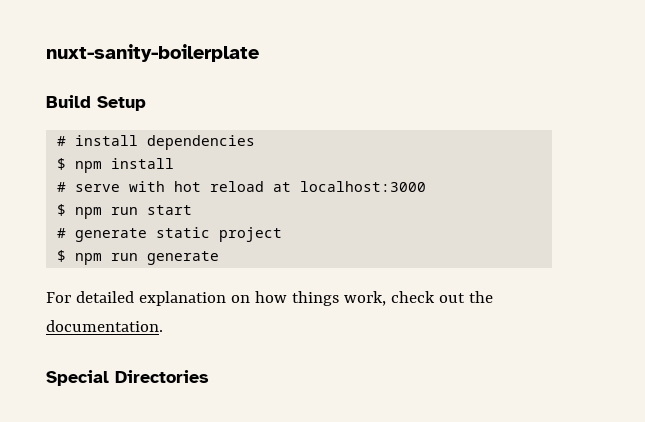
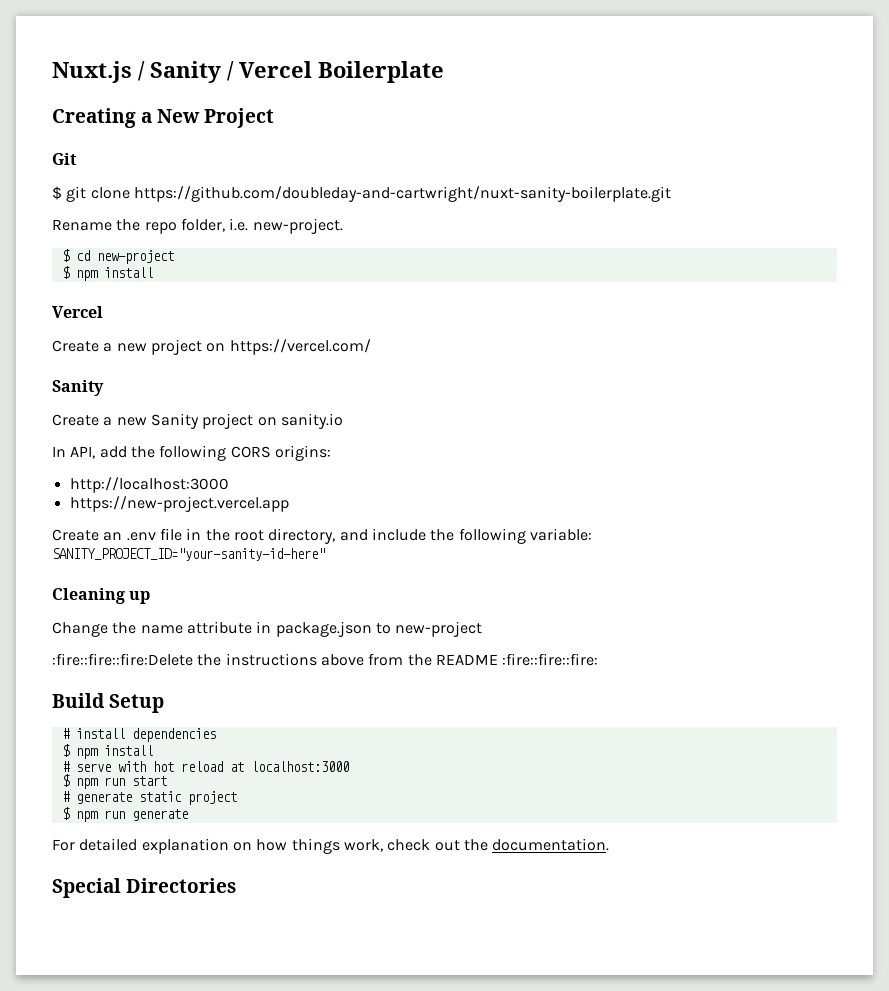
- nuxt-sanity-boilerplate
+ Nuxt.js / Sanity / Vercel Boilerplate
+ Creating a New Project
+ Git
+ $ git clone https://github.com/doubleday-and-cartwright/nuxt-sanity-boilerplate.git
+ Rename the repo folder, i.e. new-project.
+ $ cd new-project
+ $ npm install
+ Vercel
+ Create a new project on https://vercel.com/
+ Sanity
+ Create a new Sanity project on sanity.io
+ In API, add the following CORS origins:
+ http://localhost:3000
+ https://new-project.vercel.app
+ Create an .env file in the root directory, and include the following variable: SANITY_PROJECT_ID="your-sanity-id-here"
+ Cleaning up
+ Change the name attribute in package.json to new-project
+ :fire::fire::fire:Delete the instructions above from the README :fire::fire::fire:

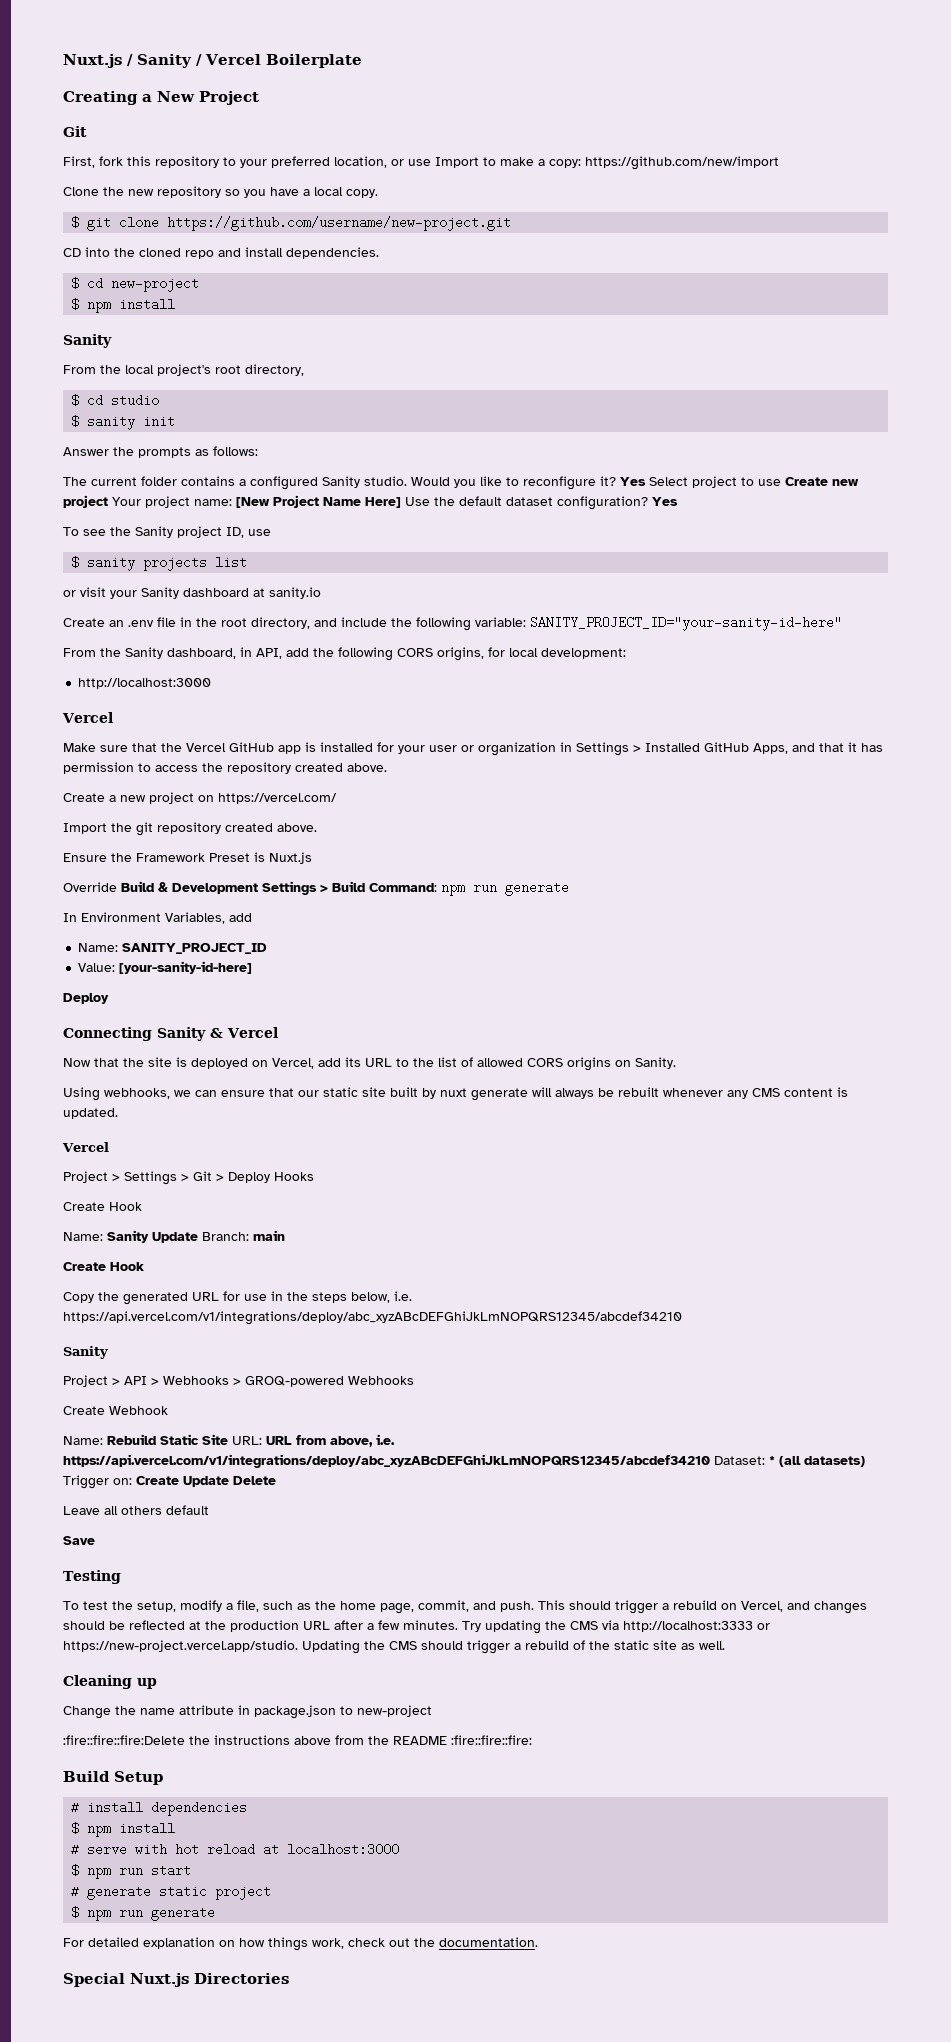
- $ git clone https://github.com/doubleday-and-cartwright/nuxt-sanity-boilerplate.git
- Rename the repo folder, i.e. new-project.
+ First, fork this repository to your preferred location, or use Import to make a copy: https://github.com/new/import
+ Clone the new repository so you have a local copy.
+ $ git clone https://github.com/username/new-project.git
+ CD into the cloned repo and install dependencies.
  $ cd new-project
  $ npm install
- Vercel
- Create a new project on https://vercel.com/
  Sanity
- Create a new Sanity project on sanity.io
- In API, add the following CORS origins:
- http://localhost:3000
- https://new-project.vercel.app
+ From the local project's root directory,
+ $ cd studio
+ $ sanity init
+ Answer the prompts as follows:
+ The current folder contains a configured Sanity studio. Would you like to reconfigure it? Yes Select project to use Create new project Your project name: [New Project Name Here] Use the default dataset configuration? Yes
+ To see the Sanity project ID, use
+ $ sanity projects list
+ or visit your Sanity dashboard at sanity.io
+ From the Sanity dashboard, in API, add the following CORS origins, for local development:
+ http://localhost:3000
+ Vercel
+ Make sure that the Vercel GitHub app is installed for your user or organization in Settings > Installed GitHub Apps, and that it has permission to access the repository created above.
+ Create a new project on https://vercel.com/
+ Import the git repository created above.
+ Ensure the Framework Preset is Nuxt.js
+ Override Build & Development Settings > Build Command: npm run generate
+ In Environment Variables, add
+ Name: SANITY_PROJECT_ID
+ Value: [your-sanity-id-here]
+ Deploy
+ Connecting Sanity & Vercel
+ Now that the site is deployed on Vercel, add its URL to the list of allowed CORS origins on Sanity.
+ Using webhooks, we can ensure that our static site built by nuxt generate will always be rebuilt whenever any CMS content is updated.
+ Vercel
+ Project > Settings > Git > Deploy Hooks
+ Create Hook
+ Name: Sanity Update Branch: main
+ Create Hook
+ Copy the generated URL for use in the steps below, i.e. https://api.vercel.com/v1/integrations/deploy/abc_xyzABcDEFGhiJkLmNOPQRS12345/abcdef34210
+ Sanity
+ Project > API > Webhooks > GROQ-powered Webhooks
+ Create Webhook
+ Name: Rebuild Static Site URL: URL from above, i.e. https://api.vercel.com/v1/integrations/deploy/abc_xyzABcDEFGhiJkLmNOPQRS12345/abcdef34210 Dataset: * (all datasets) Trigger on: Create Update Delete
+ Leave all others default
+ Save
+ Testing
+ To test the setup, modify a file, such as the home page, commit, and push. This should trigger a rebuild on Vercel, and changes should be reflected at the production URL after a few minutes. Try updating the CMS via http://localhost:3333 or https://new-project.vercel.app/studio. Updating the CMS should trigger a rebuild of the static site as well.
- Special Directories
+ Special Nuxt.js Directories

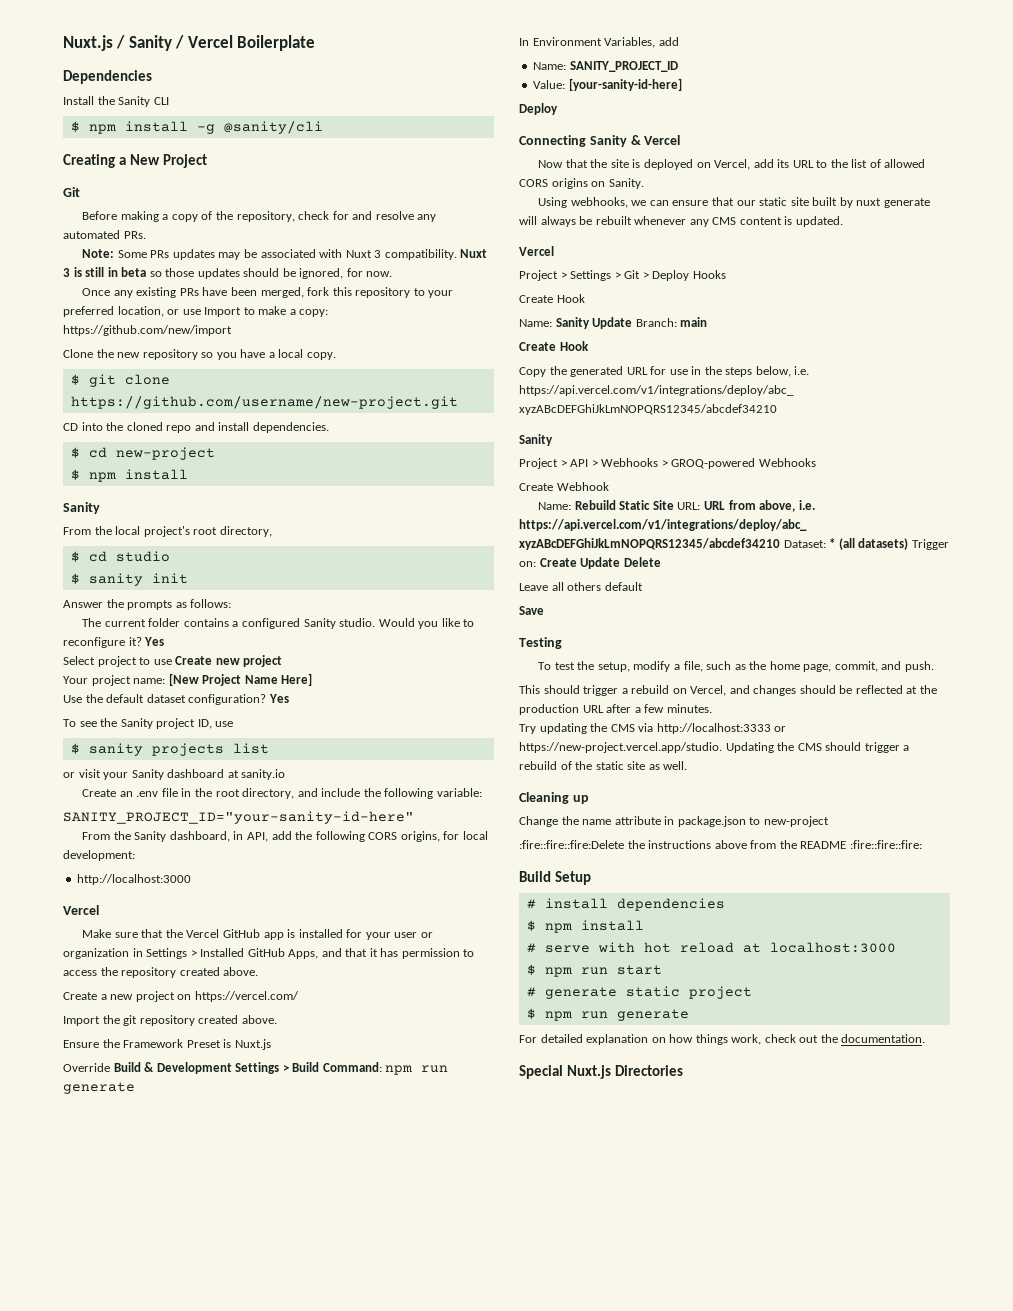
+ Dependencies
+ Install the Sanity CLI
+ $ npm install -g @sanity/cli
- First, fork this repository to your preferred location, or use Import to make a copy: https://github.com/new/import
+ Before making a copy of the repository, check for and resolve any automated PRs.
+ Note: Some PRs updates may be associated with Nuxt 3 compatibility. Nuxt 3 is still in beta so those updates should be ignored, for now.
+ Once any existing PRs have been merged, fork this repository to your preferred location, or use Import to make a copy: https://github.com/new/import
- Would you like to reconfigure it? Yes Select project to use Create new project Your project name: [New Project Name Here] Use the default dataset configuration?
+ Would you like to reconfigure it? Yes
+ Select project to use Create new project
+ Your project name: [New Project Name Here]
+ Use the default dataset configuration?
- Create an .env file in the root directory, and include the following variable: SANITY_PROJECT_ID="your-sanity-id-here"
+ Create an .env file in the root directory, and include the following variable:
+ SANITY_PROJECT_ID="your-sanity-id-here"
- To test the setup, modify a file, such as the home page, commit, and push. This should trigger a rebuild on Vercel, and changes should be reflected at the production URL after a few minutes. Try updating the CMS via http://localhost:3333 or https://new-project.vercel.app/studio. Updating the CMS should trigger a rebuild of the static site as well.
+ To test the setup, modify a file, such as the home page, commit, and push.
+ This should trigger a rebuild on Vercel, and changes should be reflected at the production URL after a few minutes.
+ Try updating the CMS via http://localhost:3333 or https://new-project.vercel.app/studio. Updating the CMS should trigger a rebuild of the static site as well.

